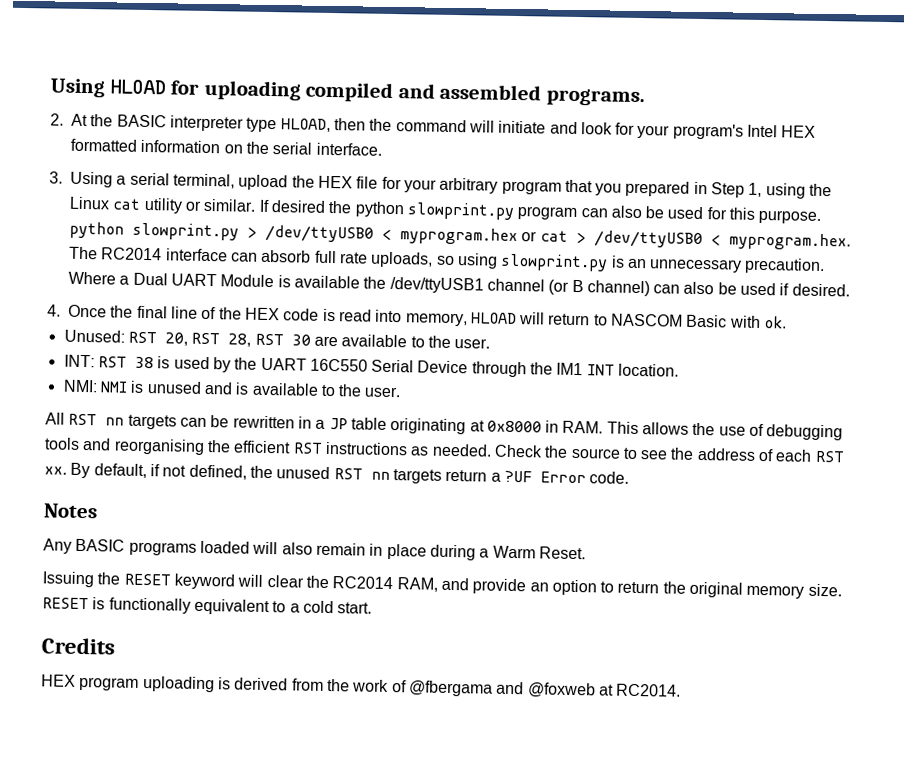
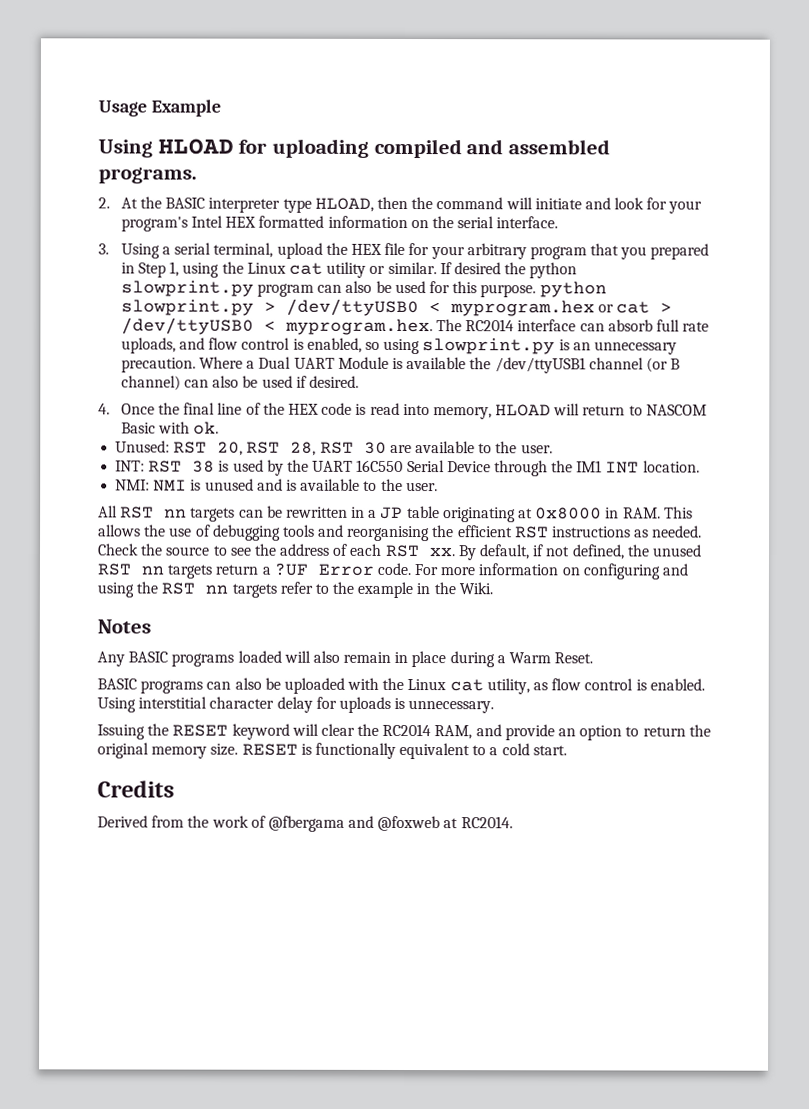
+ Usage Example
- If desired the python slowprint.py program can also be used for this purpose. python slowprint.py > /dev/ttyUSB0 < myprogram.hex or cat > /dev/ttyUSB0 < myprogram.hex. The RC2014 interface can absorb full rate uploads, so using slowprint.py is an unnecessary precaution.
+ If desired the python slowprint.py program can also be used for this purpose. python slowprint.py > /dev/ttyUSB0 < myprogram.hex or cat > /dev/ttyUSB0 < myprogram.hex. The RC2014 interface can absorb full rate uploads, and flow control is enabled, so using slowprint.py is an unnecessary precaution.
+ For more information on configuring and using the RST nn targets refer to the example in the Wiki.
+ BASIC programs can also be uploaded with the Linux cat utility, as flow control is enabled. Using interstitial character delay for uploads is unnecessary.
- HEX program uploading is derived from the work of @fbergama and @foxweb at RC2014.
+ Derived from the work of @fbergama and @foxweb at RC2014.

